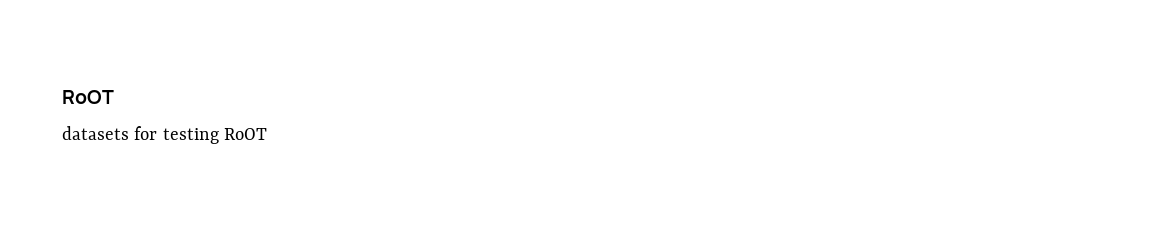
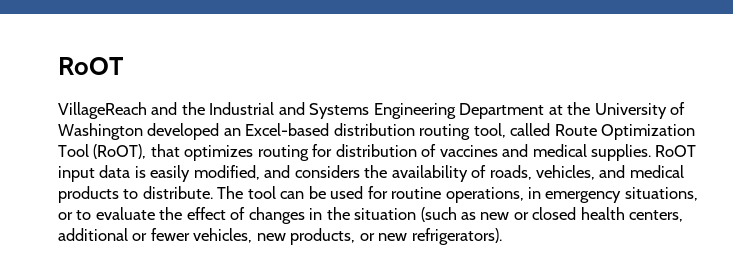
- datasets for testing RoOT
+ VillageReach and the Industrial and Systems Engineering Department at the University of Washington developed an Excel-based distribution routing tool, called Route Optimization Tool (RoOT), that optimizes routing for distribution of vaccines and medical supplies. RoOT input data is easily modified, and considers the availability of roads, vehicles, and medical products to distribute. The tool can be used for routine operations, in emergency situations, or to evaluate the effect of changes in the situation (such as new or closed health centers, additional or fewer vehicles, new products, or new refrigerators).

